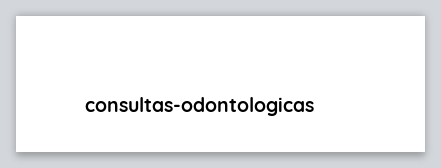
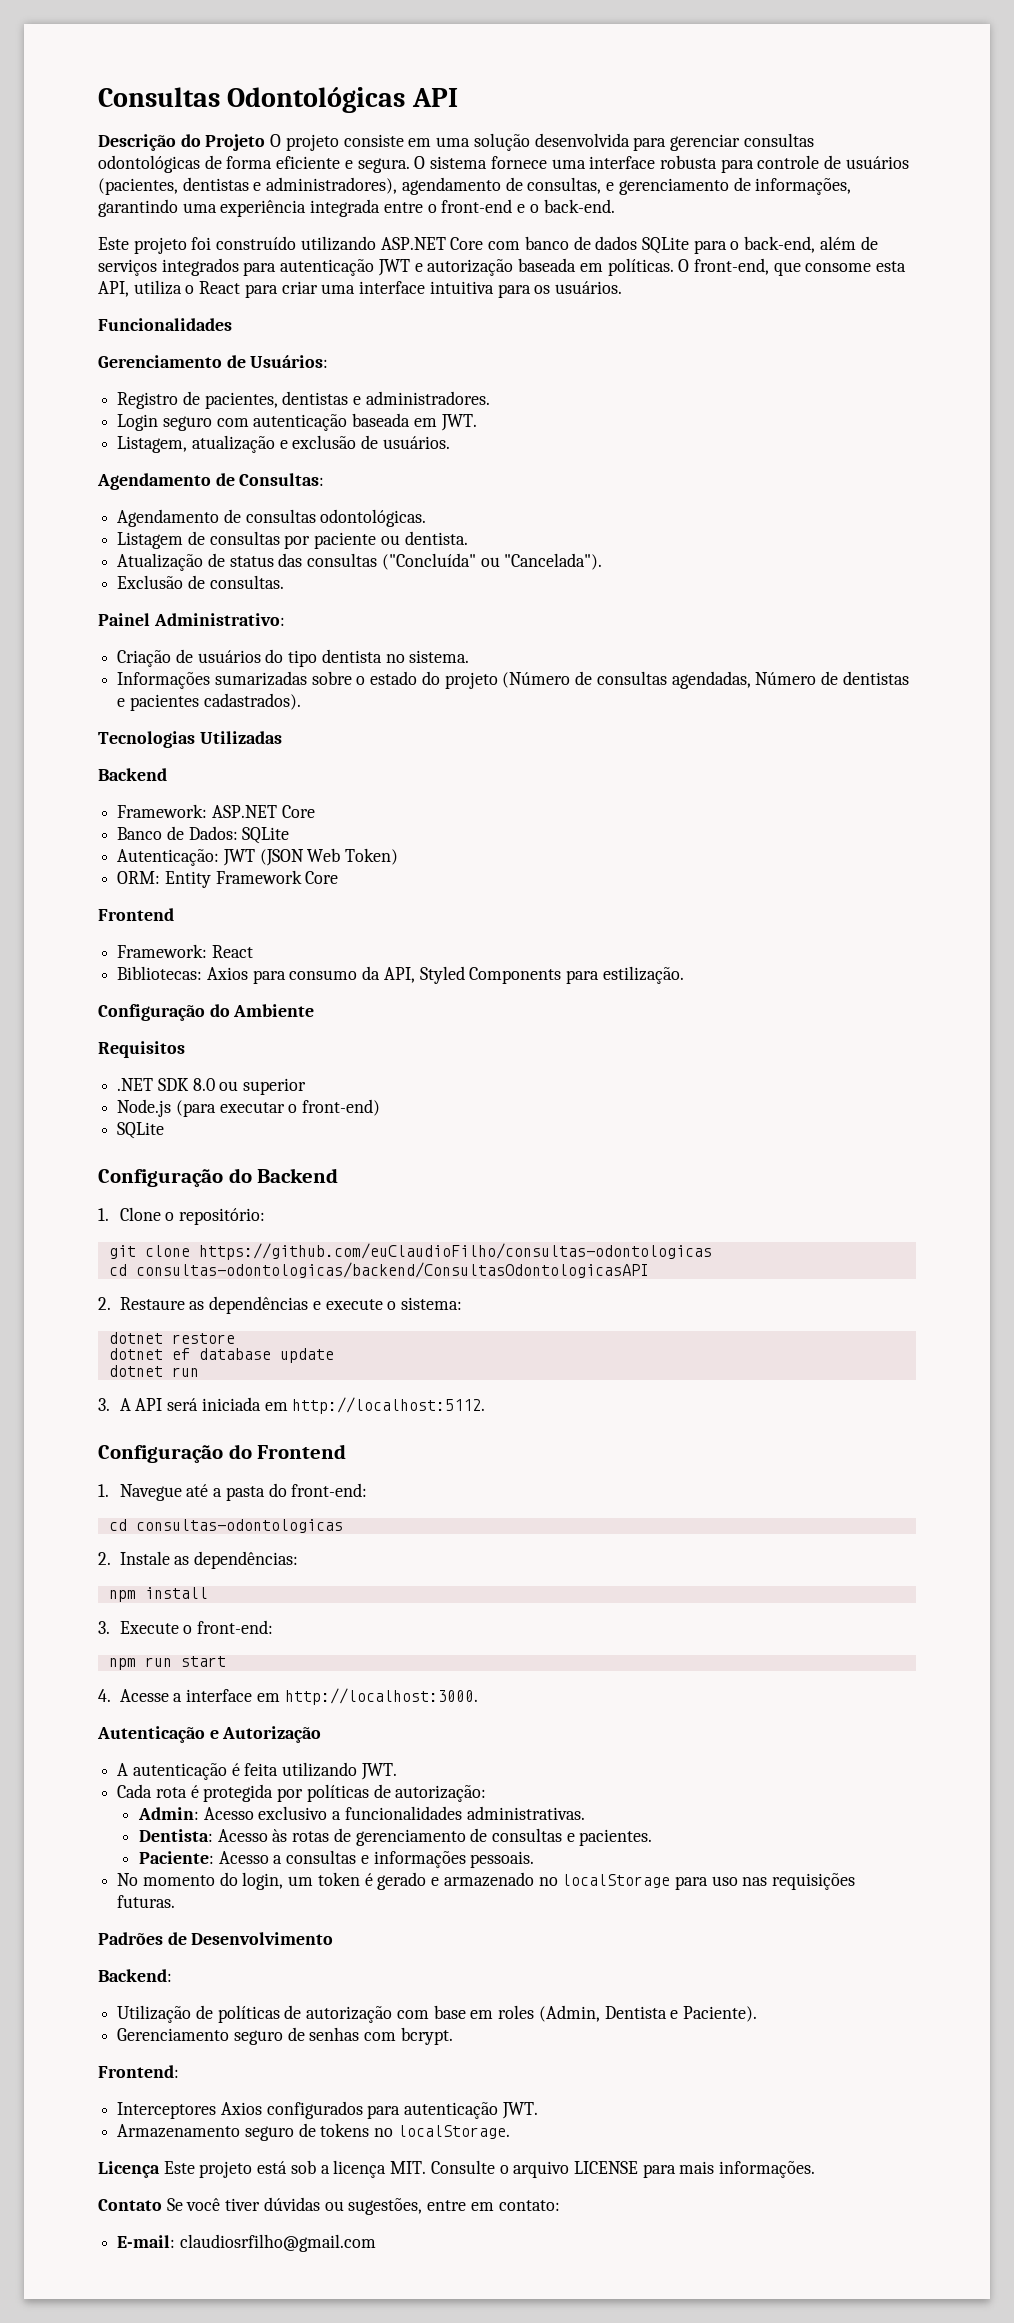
- consultas-odontologicas
+ Consultas Odontológicas API
+ Descrição do Projeto O projeto consiste em uma solução desenvolvida para gerenciar consultas odontológicas de forma eficiente e segura. O sistema fornece uma interface robusta para controle de usuários (pacientes, dentistas e administradores), agendamento de consultas, e gerenciamento de informações, garantindo uma experiência integrada entre o front-end e o back-end.
+ Este projeto foi construído utilizando ASP.NET Core com banco de dados SQLite para o back-end, além de serviços integrados para autenticação JWT e autorização baseada em políticas. O front-end, que consome esta API, utiliza o React para criar uma interface intuitiva para os usuários.
+ Funcionalidades
+ Gerenciamento de Usuários:
+ Registro de pacientes, dentistas e administradores.
+ Login seguro com autenticação baseada em JWT.
+ Listagem, atualização e exclusão de usuários.
+ Agendamento de Consultas:
+ Agendamento de consultas odontológicas.
+ Listagem de consultas por paciente ou dentista.
+ Atualização de status das consultas ("Concluída" ou "Cancelada").
+ Exclusão de consultas.
+ Painel Administrativo:
+ Criação de usuários do tipo dentista no sistema.
+ Informações sumarizadas sobre o estado do projeto (Número de consultas agendadas, Número de dentistas e pacientes cadastrados).
+ Tecnologias Utilizadas
+ Backend
+ Framework: ASP.NET Core
+ Banco de Dados: SQLite
+ Autenticação: JWT (JSON Web Token)
+ ORM: Entity Framework Core
+ Frontend
+ Framework: React
+ Bibliotecas: Axios para consumo da API, Styled Components para estilização.
+ Configuração do Ambiente
+ Requisitos
+ .NET SDK 8.0 ou superior
+ Node.js (para executar o front-end)
+ SQLite
+ Configuração do Backend
+ 1. Clone o repositório:
+ git clone https://github.com/euClaudioFilho/consultas-odontologicas
+ cd consultas-odontologicas/backend/ConsultasOdontologicasAPI
+ 2. Restaure as dependências e execute o sistema:
+ dotnet restore
+ dotnet ef database update
+ dotnet run
+ 3. A API será iniciada em http://localhost:5112.
+ Configuração do Frontend
+ 1. Navegue até a pasta do front-end:
+ cd consultas-odontologicas
+ 2. Instale as dependências:
+ npm install
+ 3. Execute o front-end:
+ npm run start
+ 4. Acesse a interface em http://localhost:3000.
+ Autenticação e Autorização
+ A autenticação é feita utilizando JWT.
+ Cada rota é protegida por políticas de autorização:
+ Admin: Acesso exclusivo a funcionalidades administrativas.
+ Dentista: Acesso às rotas de gerenciamento de consultas e pacientes.
+ Paciente: Acesso a consultas e informações pessoais.
+ No momento do login, um token é gerado e armazenado no localStorage para uso nas requisições futuras.
+ Padrões de Desenvolvimento
+ Backend:
+ Utilização de políticas de autorização com base em roles (Admin, Dentista e Paciente).
+ Gerenciamento seguro de senhas com bcrypt.
+ Frontend:
+ Interceptores Axios configurados para autenticação JWT.
+ Armazenamento seguro de tokens no localStorage.
+ Licença Este projeto está sob a licença MIT. Consulte o arquivo LICENSE para mais informações.
+ Contato Se você tiver dúvidas ou sugestões, entre em contato:
+ E-mail: claudiosrfilho@gmail.com

